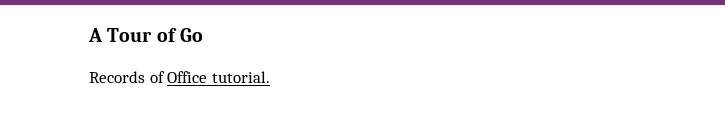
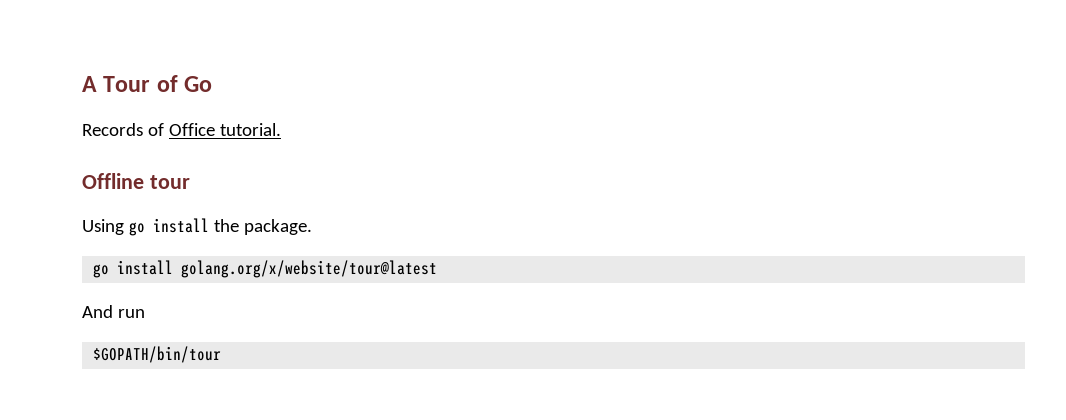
+ Offline tour
+ Using go install the package.
+ go install golang.org/x/website/tour@latest
+ And run
+ $GOPATH/bin/tour

